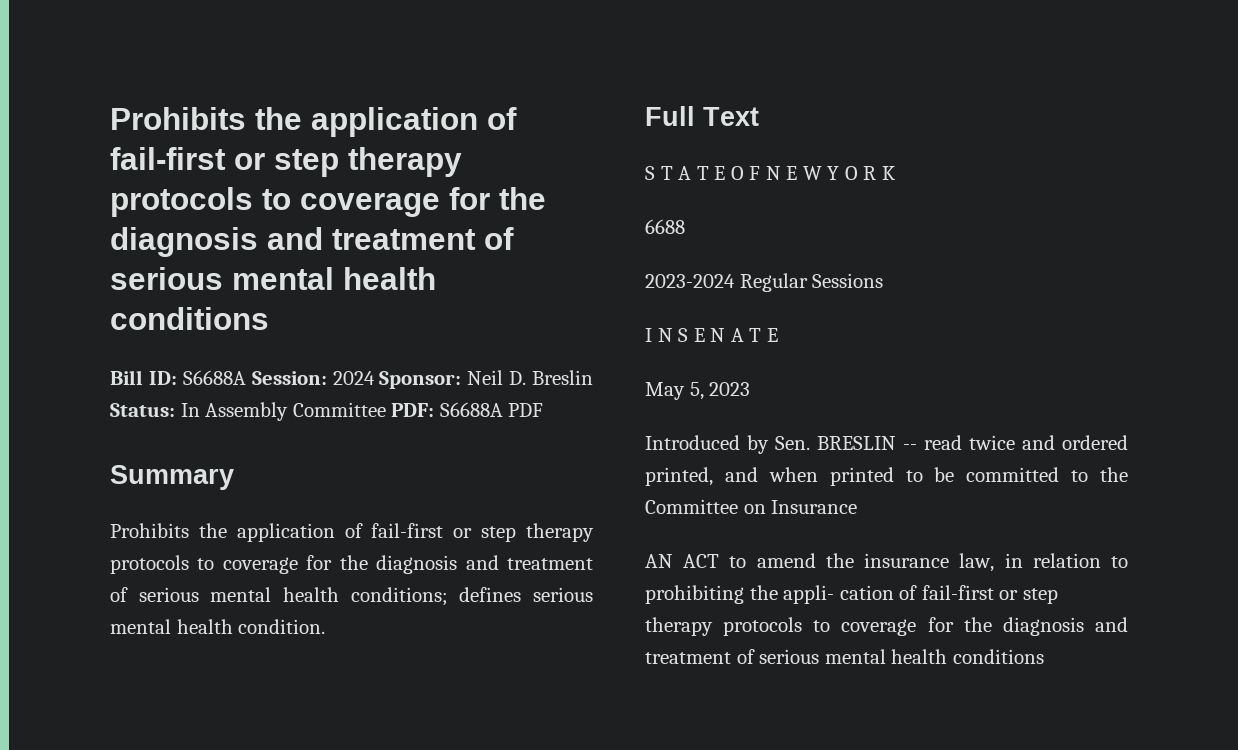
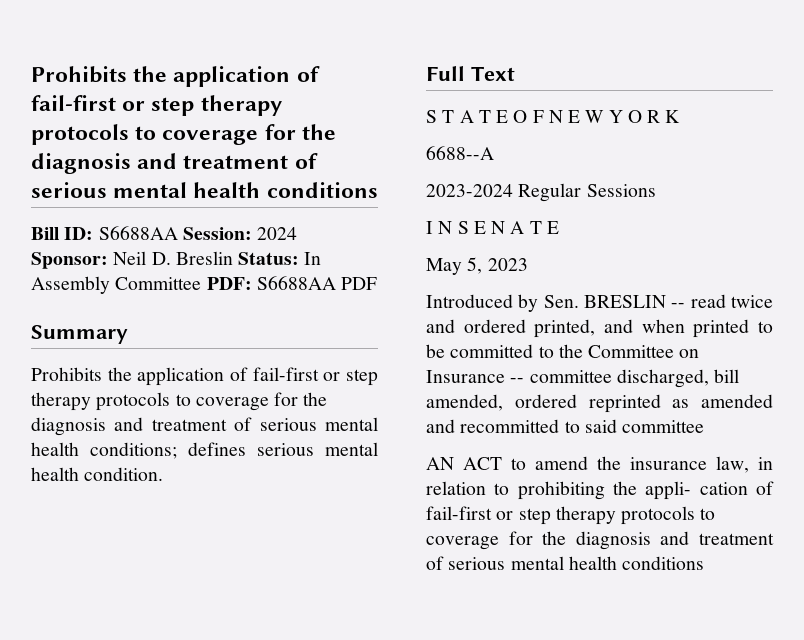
- Bill ID: S6688A Session: 2024 Sponsor: Neil D. Breslin Status: In Assembly Committee PDF: S6688A PDF
+ Bill ID: S6688AA Session: 2024 Sponsor: Neil D. Breslin Status: In Assembly Committee PDF: S6688AA PDF
- 6688
+ 6688--A
- Introduced by Sen. BRESLIN -- read twice and ordered printed, and when printed to be committed to the Committee on Insurance
+ Introduced by Sen. BRESLIN -- read twice and ordered printed, and when printed to be committed to the Committee on Insurance -- committee discharged, bill amended, ordered reprinted as amended and recommitted to said committee

